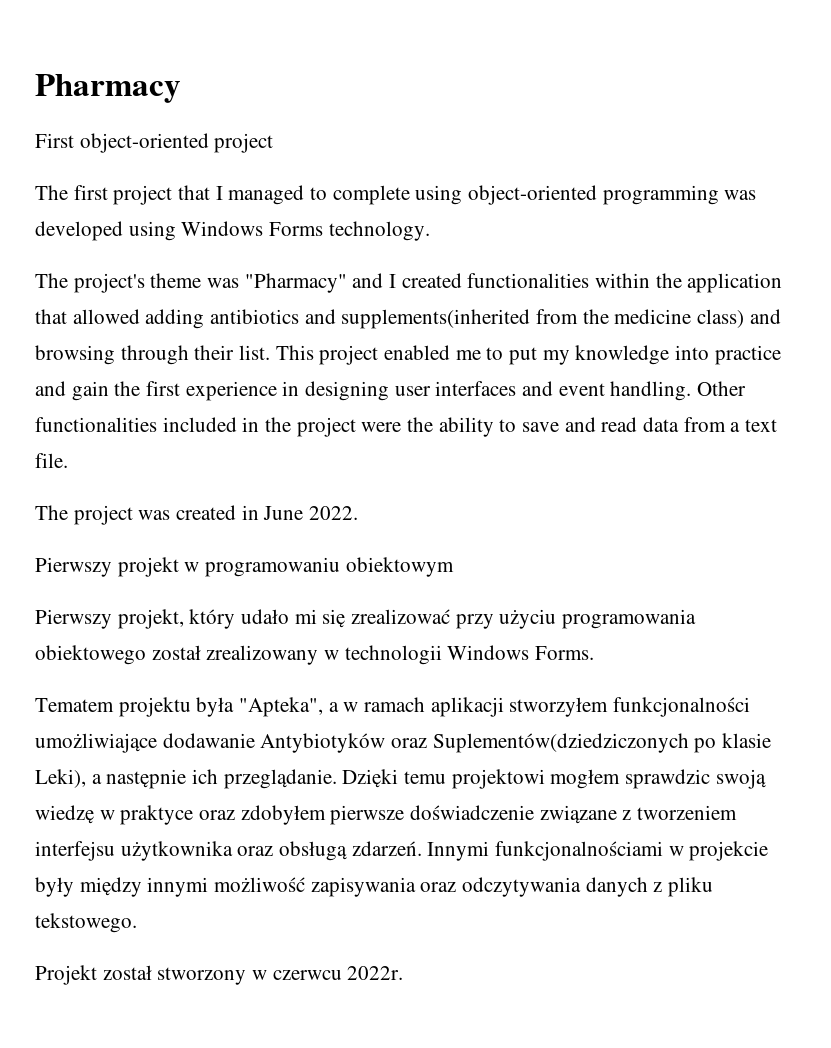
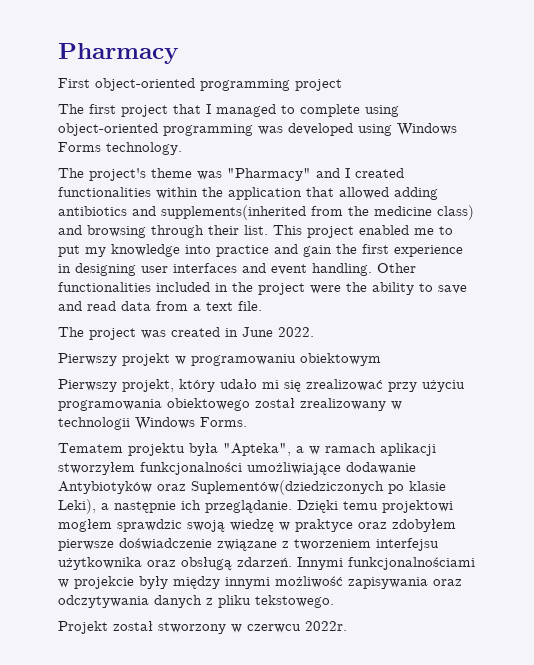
- First object-oriented project
+ First object-oriented programming project

